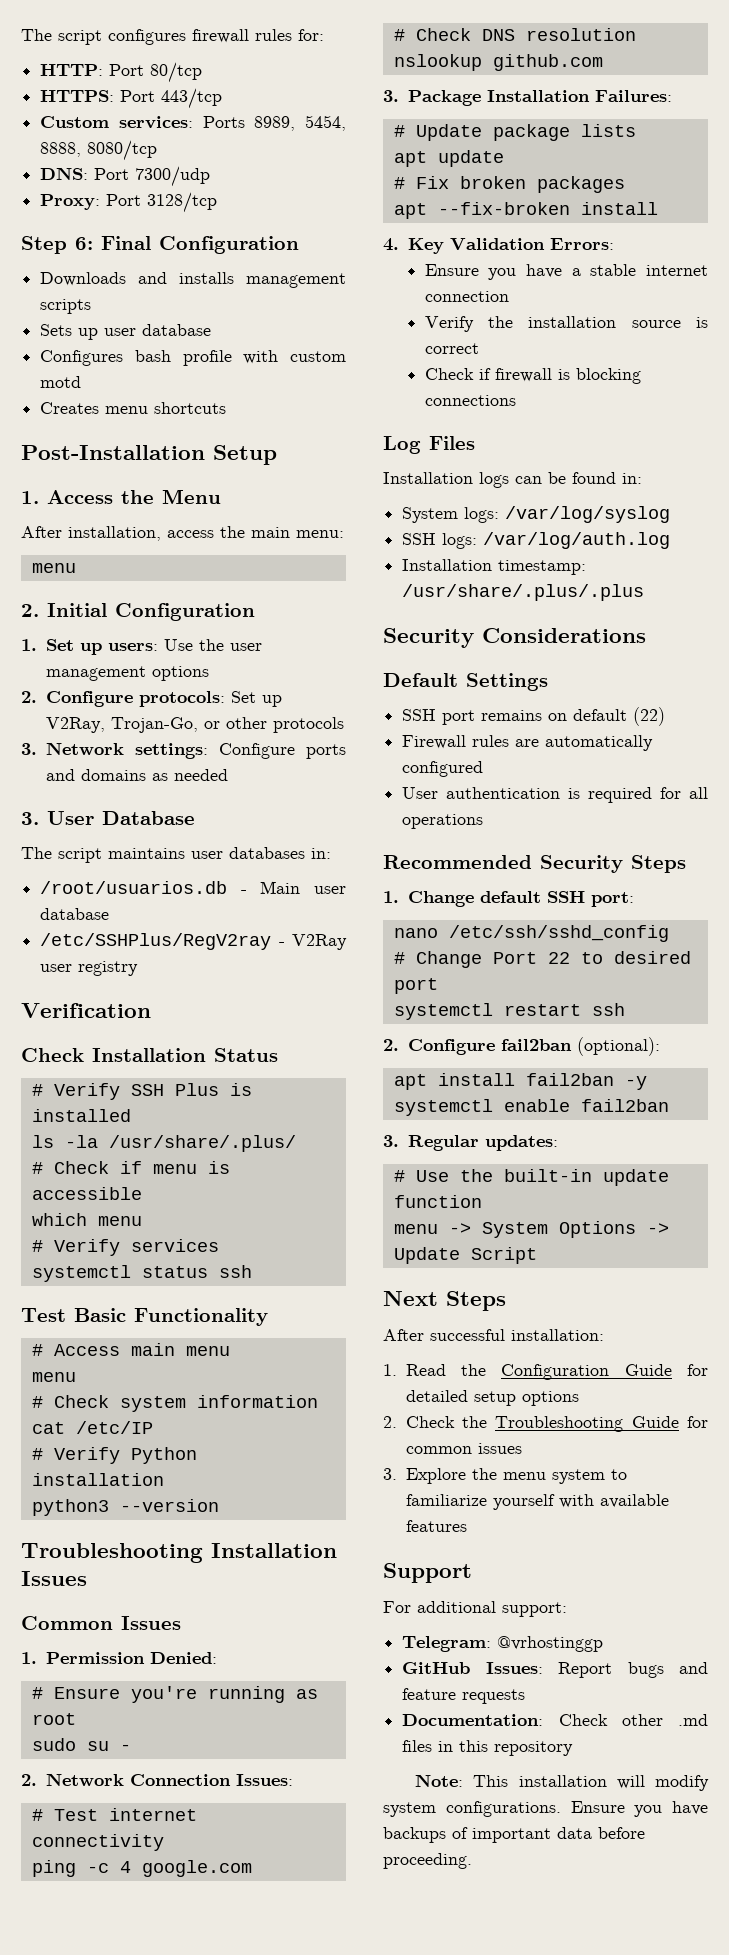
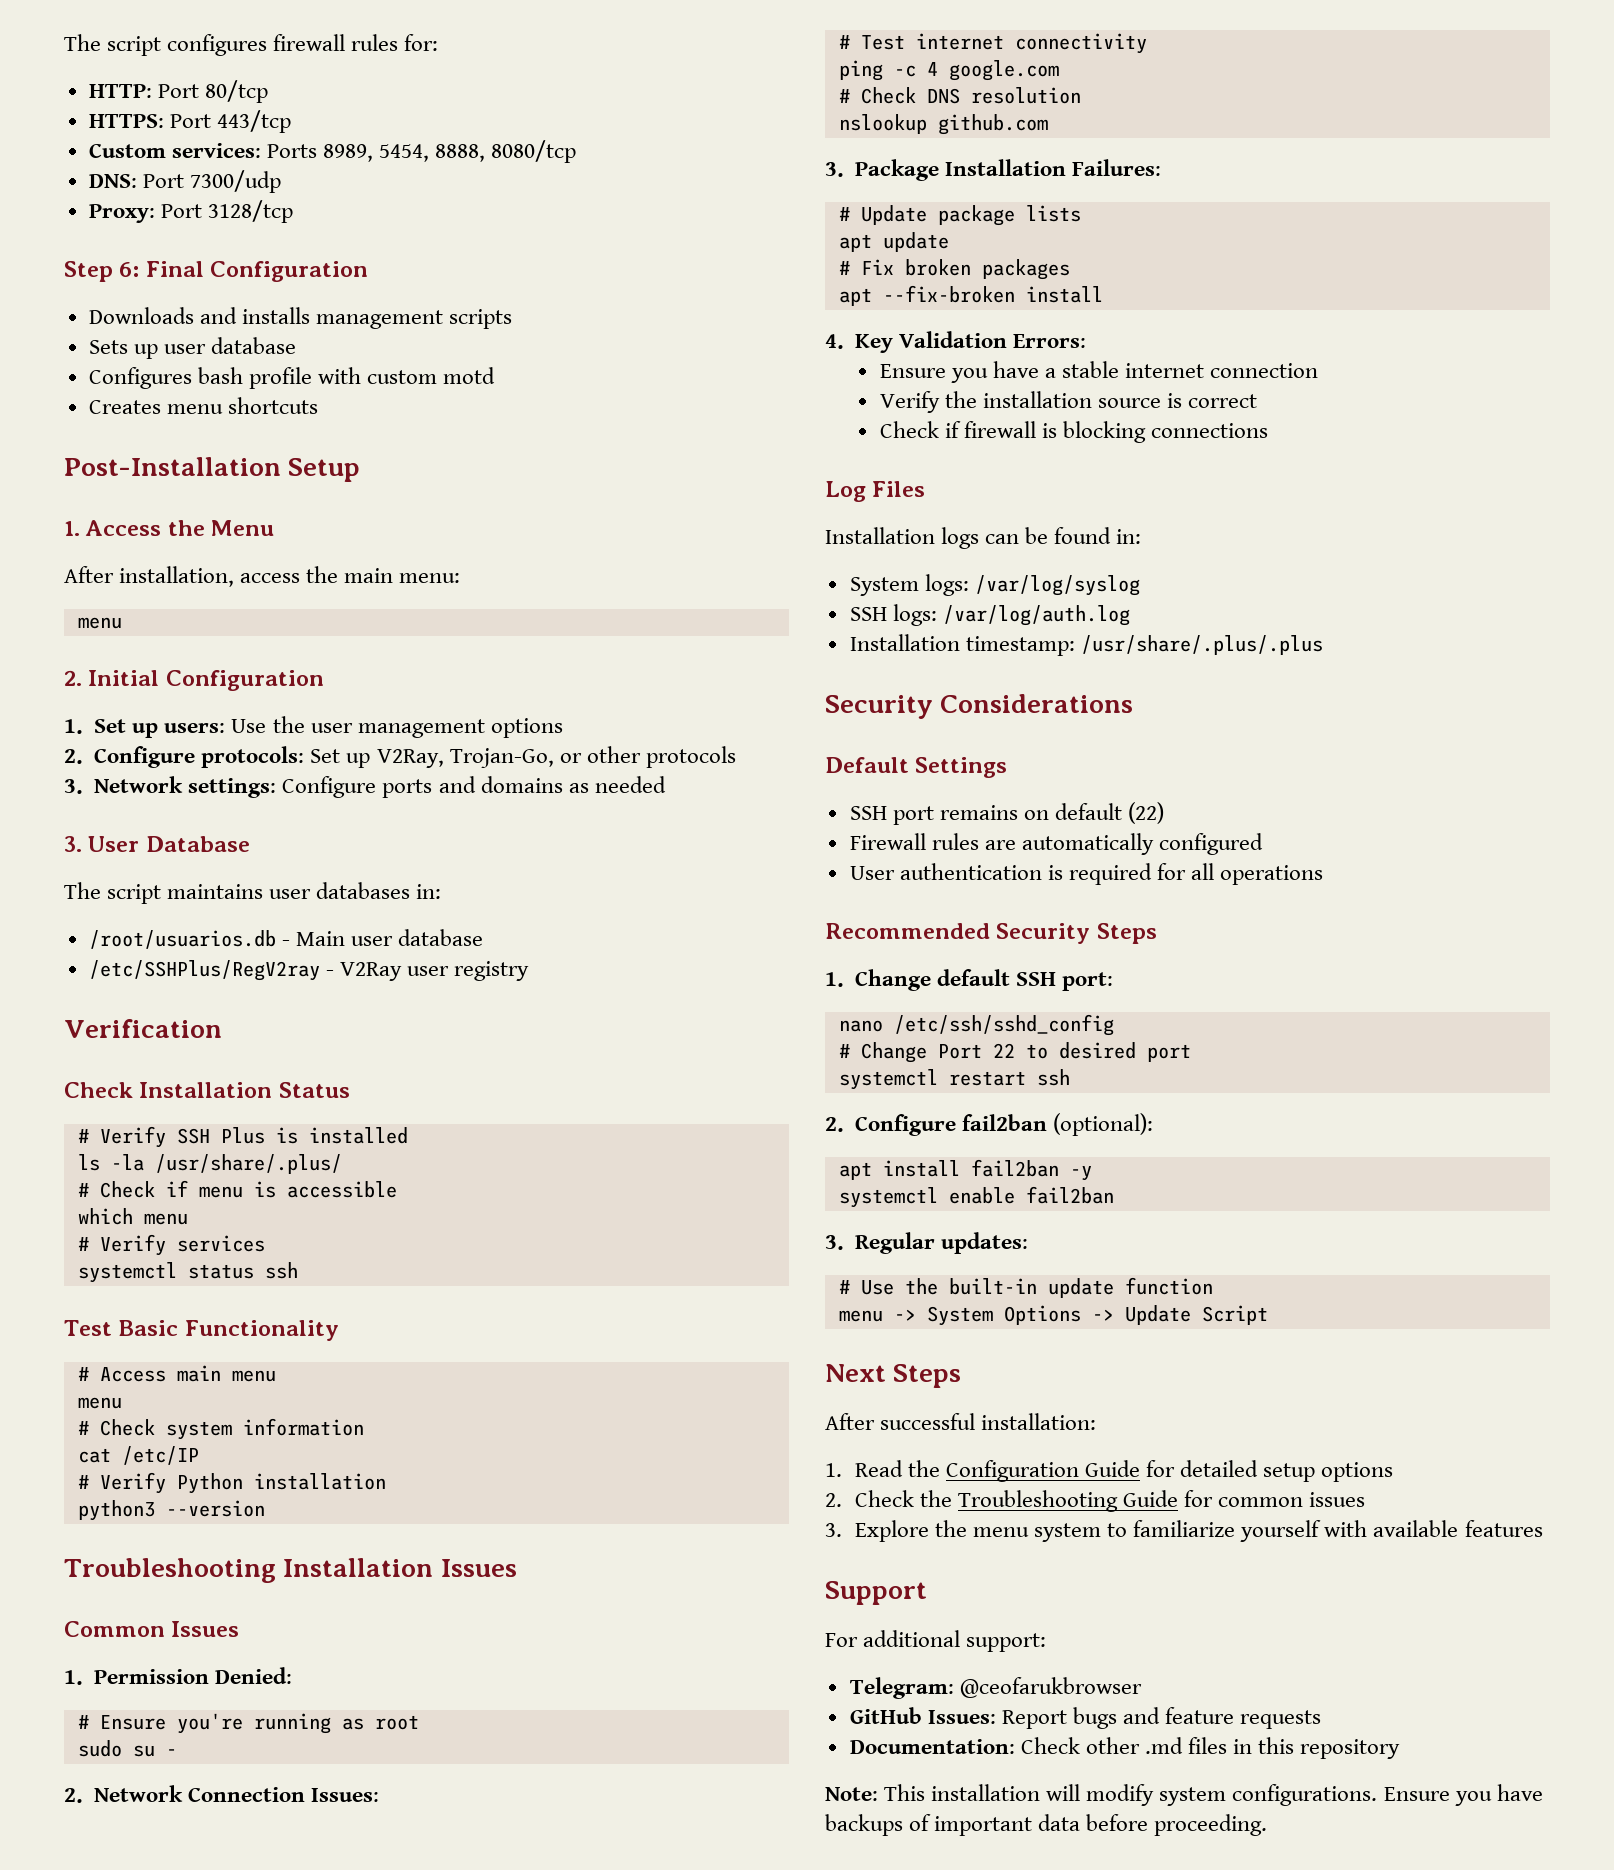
- Telegram: @vrhostinggp
+ Telegram: @ceofarukbrowser

